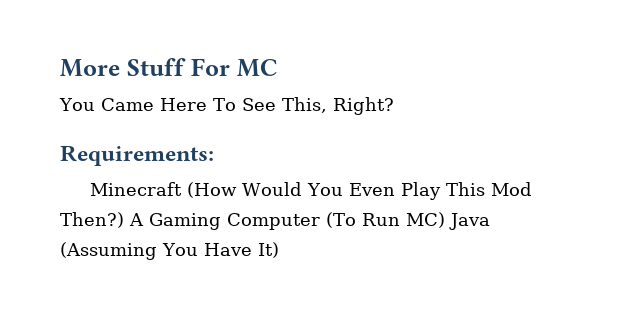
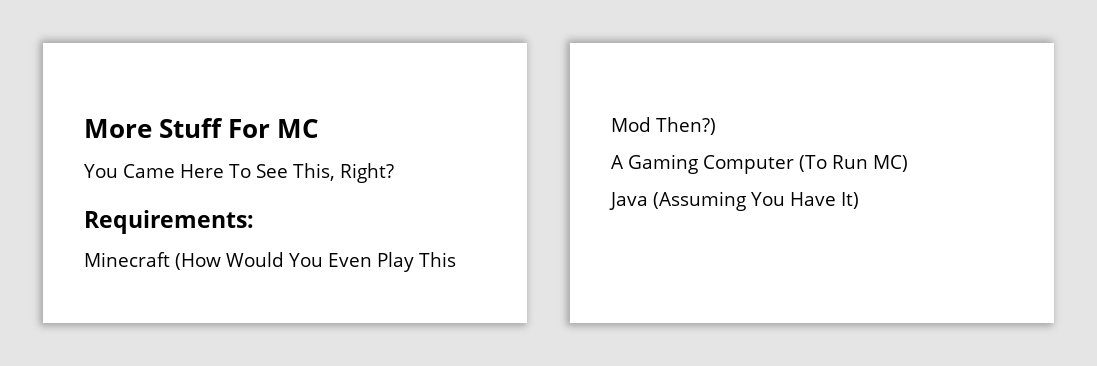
- Minecraft (How Would You Even Play This Mod Then?) A Gaming Computer (To Run MC) Java (Assuming You Have It)
+ Minecraft (How Would You Even Play This Mod Then?)
+ A Gaming Computer (To Run MC)
+ Java (Assuming You Have It)

